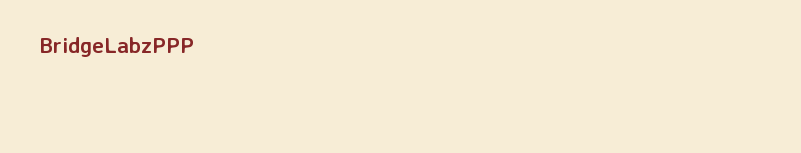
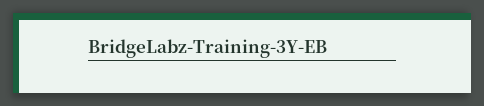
- BridgeLabzPPP
+ BridgeLabz-Training-3Y-EB

